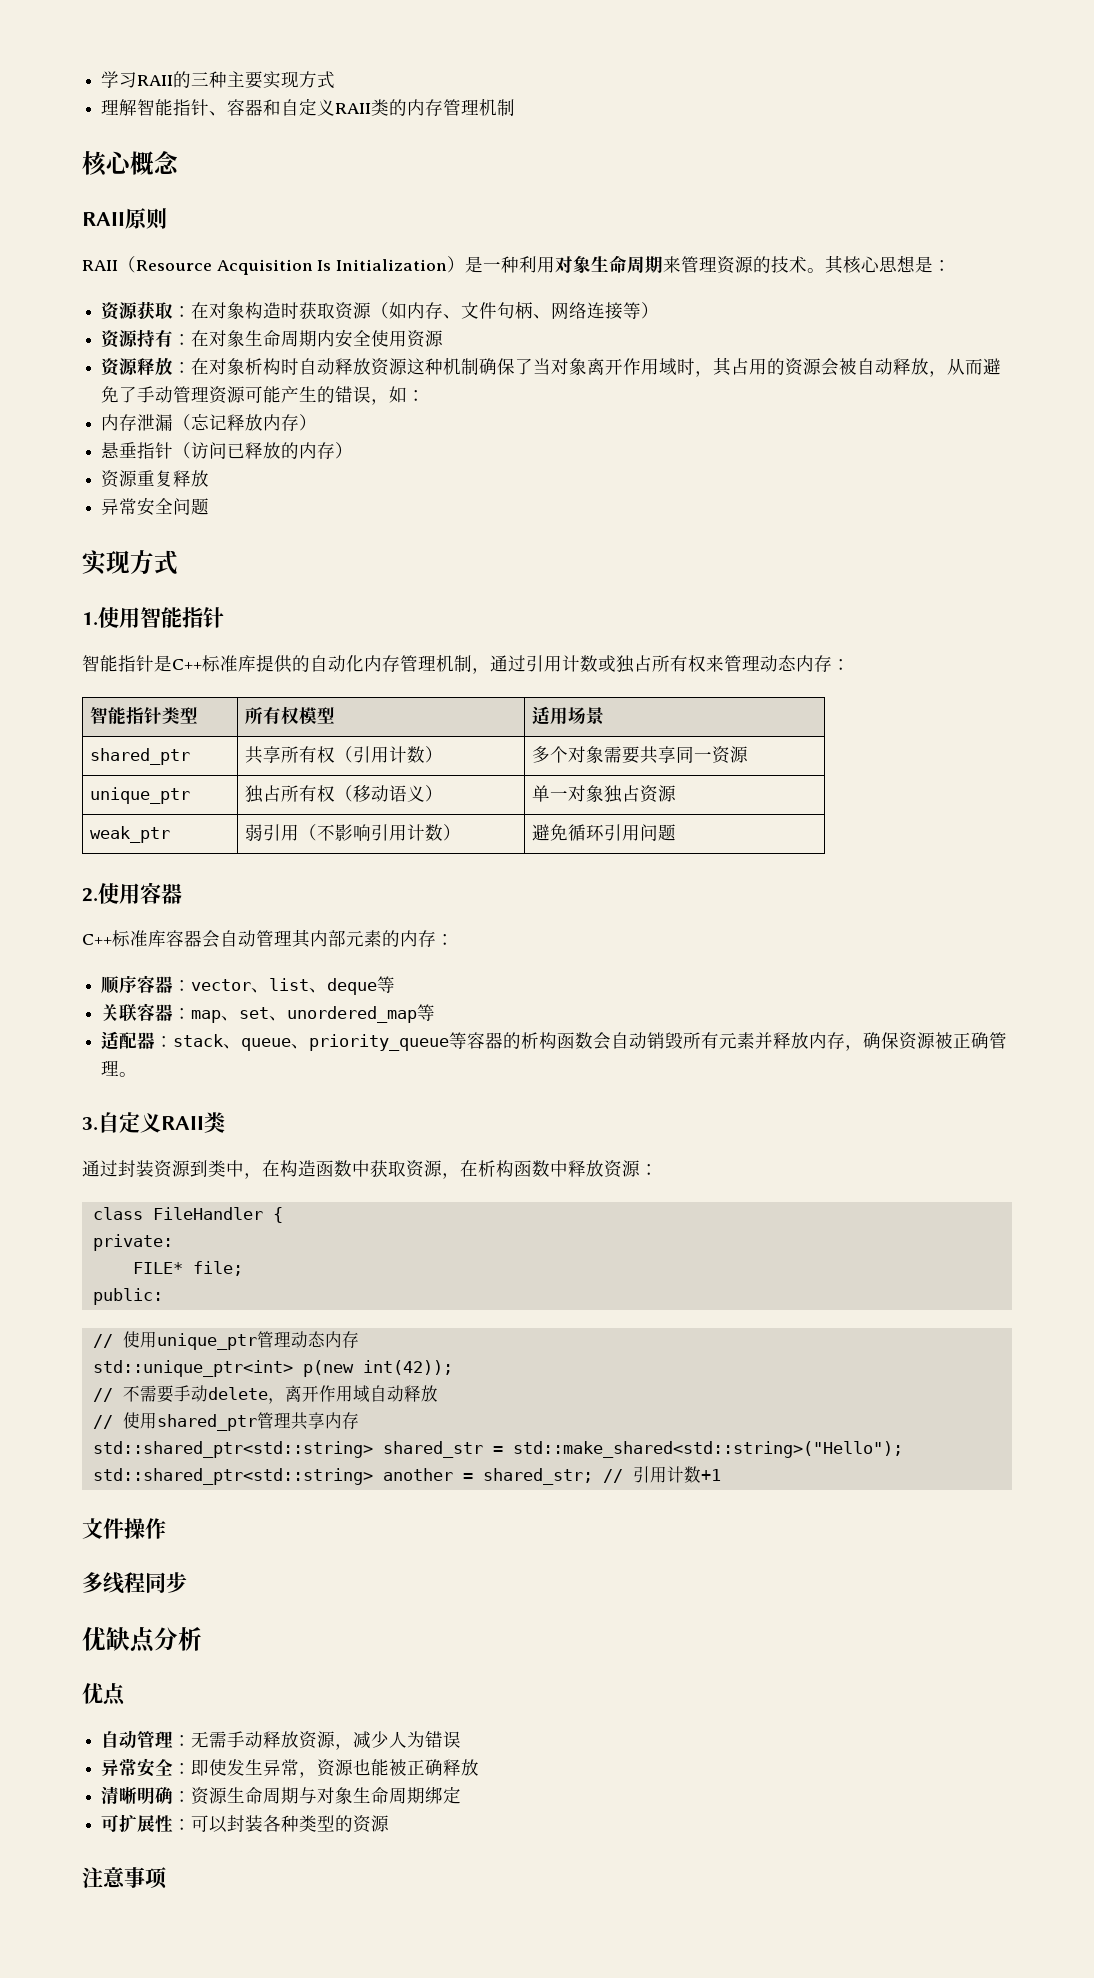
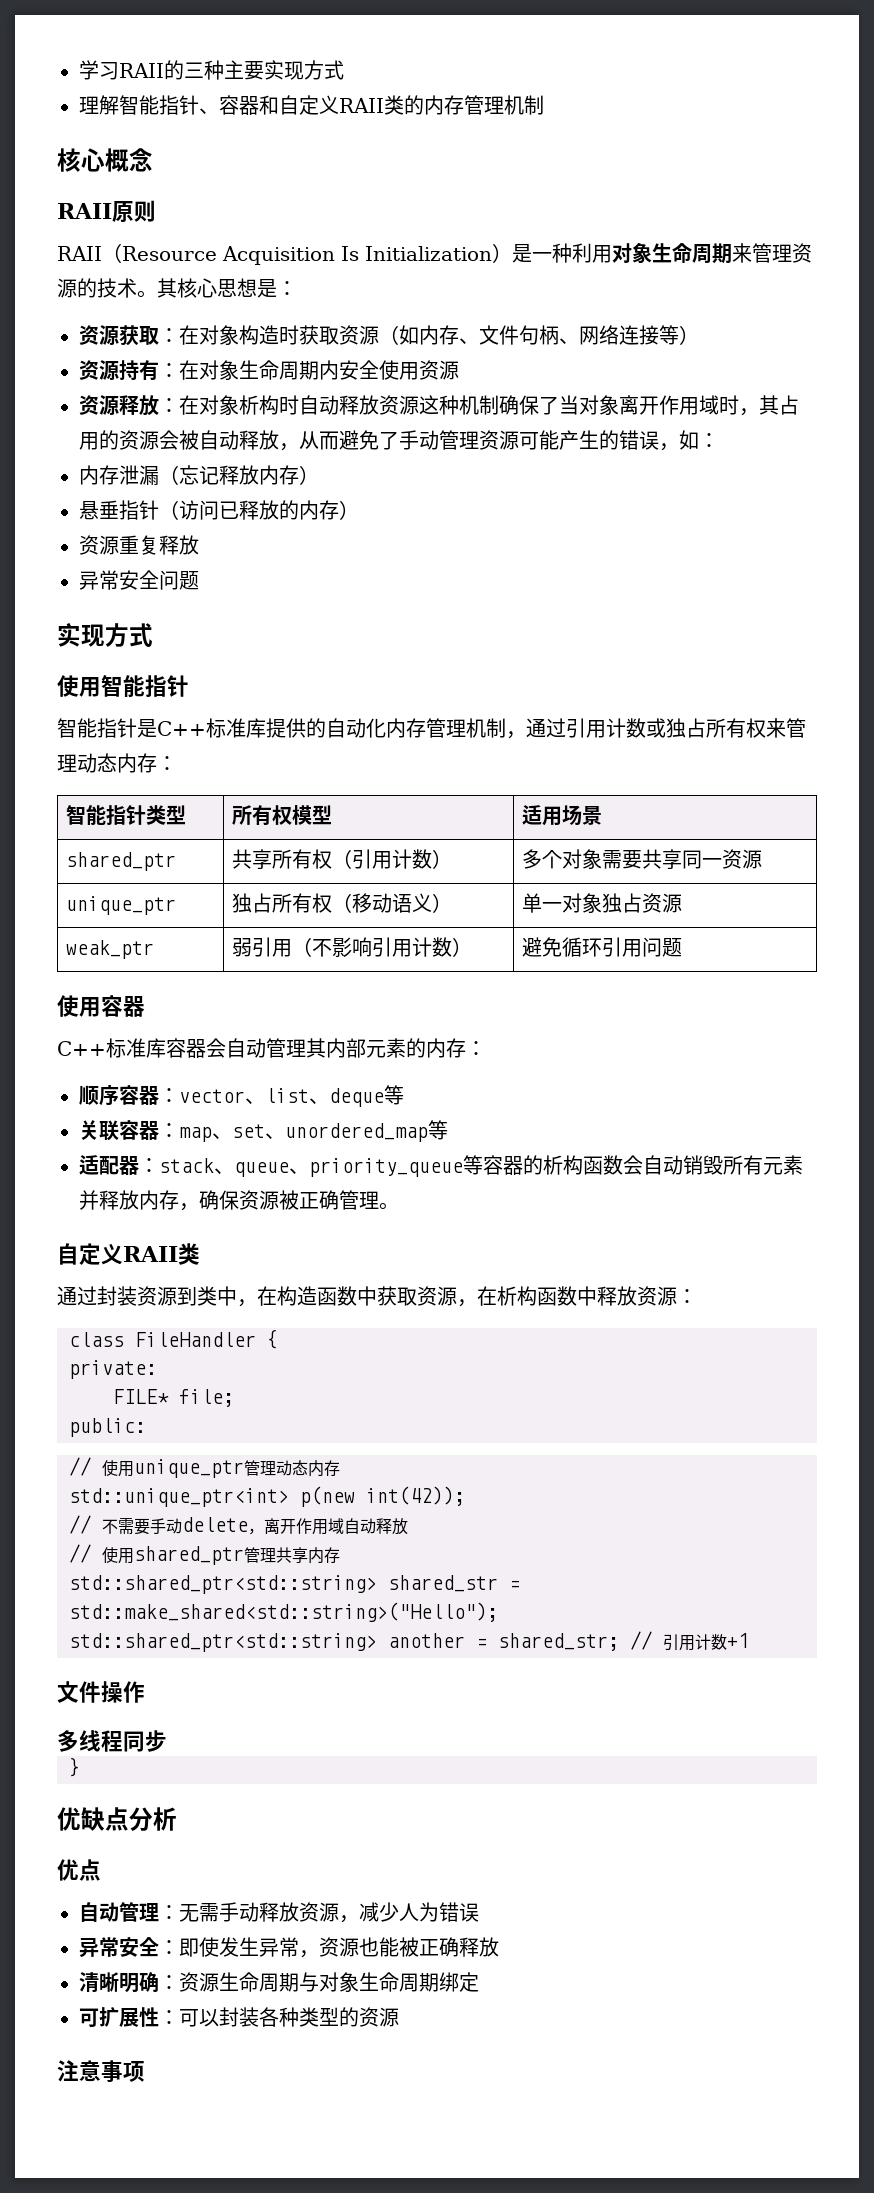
- 1.使用智能指针
+ 使用智能指针
- 2.使用容器
+ 使用容器
  适配器：stack、queue、priority_queue等容器的析构函数会自动销毁所有元素并释放内存，确保资源被正确管理。
- 3.自定义RAII类
+ 自定义RAII类
+ }

